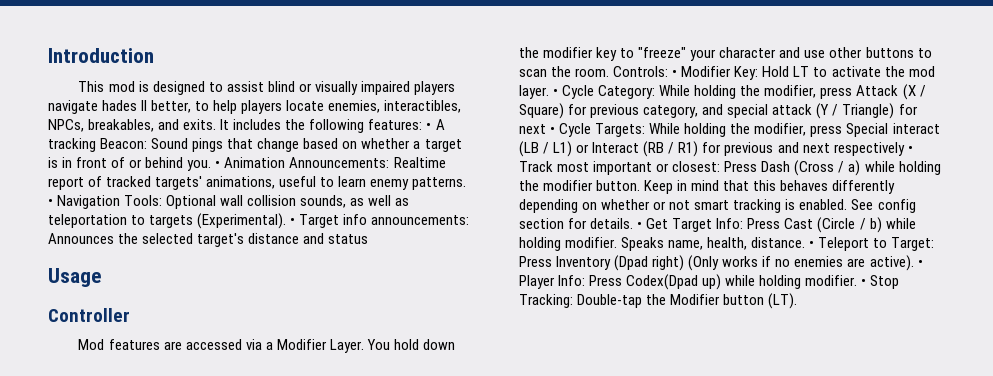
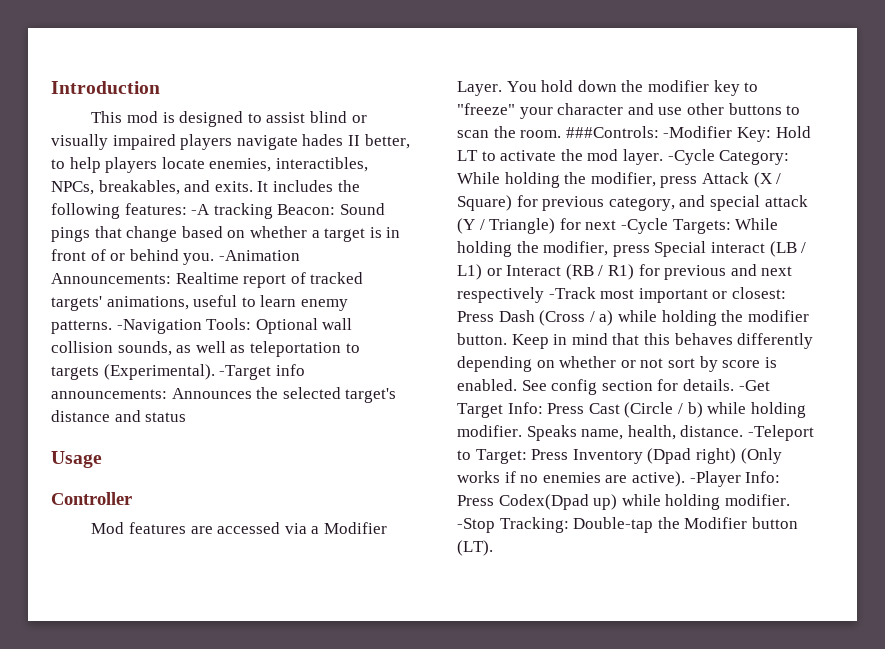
- It includes the following features: • A tracking Beacon: Sound pings that change based on whether a target is in front of or behind you.
+ It includes the following features: -A tracking Beacon: Sound pings that change based on whether a target is in front of or behind you.
- • Animation Announcements: Realtime report of tracked targets' animations, useful to learn enemy patterns.
+ -Animation Announcements: Realtime report of tracked targets' animations, useful to learn enemy patterns.
- • Navigation Tools: Optional wall collision sounds, as well as teleportation to targets (Experimental).
+ -Navigation Tools: Optional wall collision sounds, as well as teleportation to targets (Experimental).
- • Target info announcements: Announces the selected target's distance and status
+ -Target info announcements: Announces the selected target's distance and status
- Controls: • Modifier Key: Hold LT to activate the mod layer.
+ ###Controls: -Modifier Key: Hold LT to activate the mod layer.
- • Cycle Category: While holding the modifier, press Attack (X / Square) for previous category, and special attack (Y / Triangle) for next • Cycle Targets: While holding the modifier, press Special interact (LB / L1) or Interact (RB / R1) for previous and next respectively • Track most important or closest: Press Dash (Cross / a) while holding the modifier button.
+ -Cycle Category: While holding the modifier, press Attack (X / Square) for previous category, and special attack (Y / Triangle) for next -Cycle Targets: While holding the modifier, press Special interact (LB / L1) or Interact (RB / R1) for previous and next respectively -Track most important or closest: Press Dash (Cross / a) while holding the modifier button.
- Keep in mind that this behaves differently depending on whether or not smart tracking is enabled.
+ Keep in mind that this behaves differently depending on whether or not sort by score is enabled.
- • Get Target Info: Press Cast (Circle / b) while holding modifier.
+ -Get Target Info: Press Cast (Circle / b) while holding modifier.
- • Teleport to Target: Press Inventory (Dpad right) (Only works if no enemies are active).
+ -Teleport to Target: Press Inventory (Dpad right) (Only works if no enemies are active).
- • Player Info: Press Codex(Dpad up) while holding modifier.
+ -Player Info: Press Codex(Dpad up) while holding modifier.
- • Stop Tracking: Double-tap the Modifier button (LT).
+ -Stop Tracking: Double-tap the Modifier button (LT).

